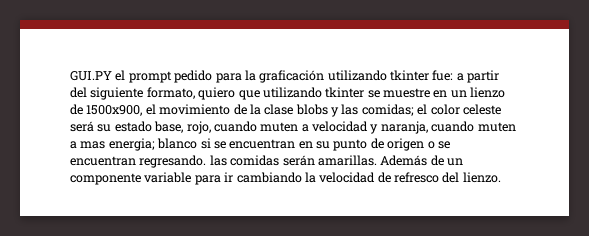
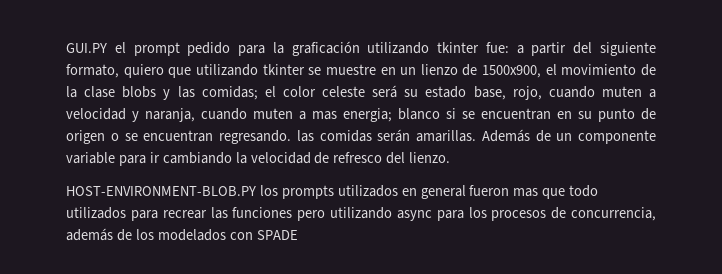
+ HOST-ENVIRONMENT-BLOB.PY los prompts utilizados en general fueron mas que todo utilizados para recrear las funciones pero utilizando async para los procesos de concurrencia, además de los modelados con SPADE

